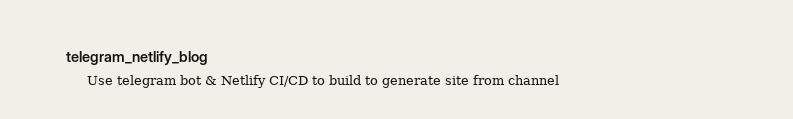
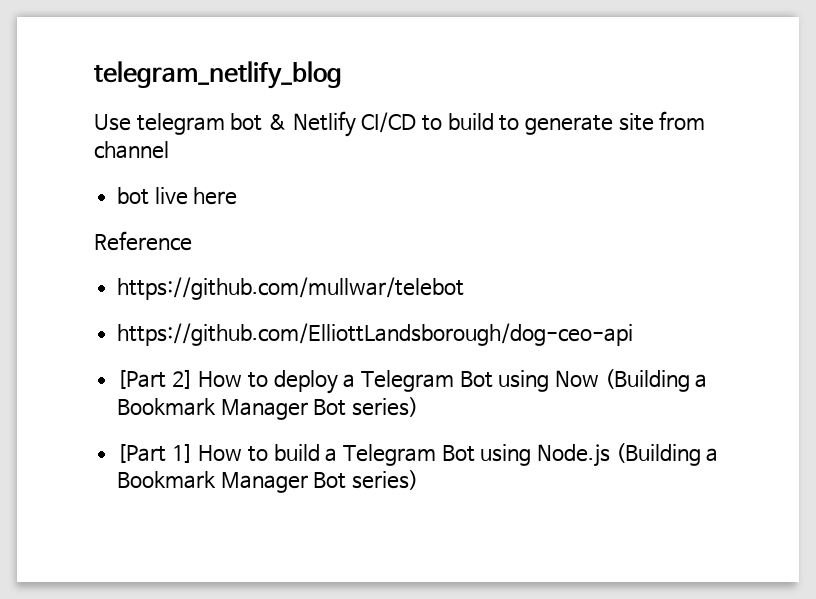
+ bot live here
+ Reference
+ https://github.com/mullwar/telebot
+ https://github.com/ElliottLandsborough/dog-ceo-api
+ [Part 2] How to deploy a Telegram Bot using Now (Building a Bookmark Manager Bot series)
+ [Part 1] How to build a Telegram Bot using Node.js (Building a Bookmark Manager Bot series)

